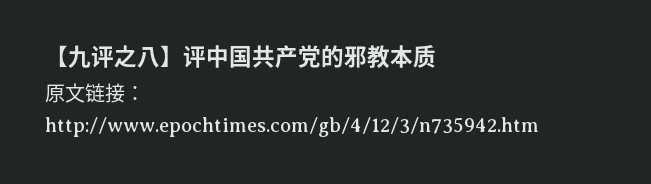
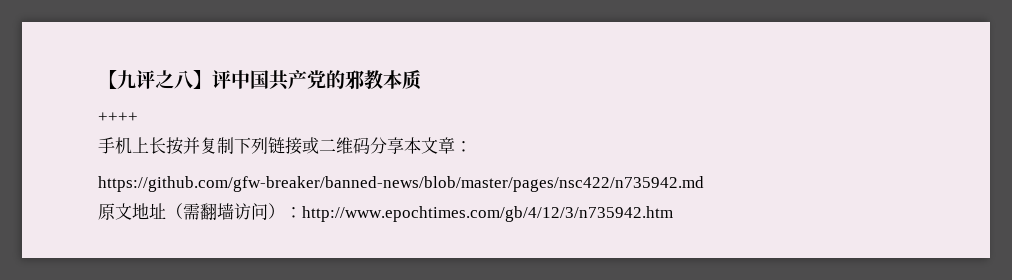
- 原文链接：http://www.epochtimes.com/gb/4/12/3/n735942.htm
+ ++++
+ 手机上长按并复制下列链接或二维码分享本文章：
+ https://github.com/gfw-breaker/banned-news/blob/master/pages/nsc422/n735942.md
+ 原文地址（需翻墙访问）：http://www.epochtimes.com/gb/4/12/3/n735942.htm

